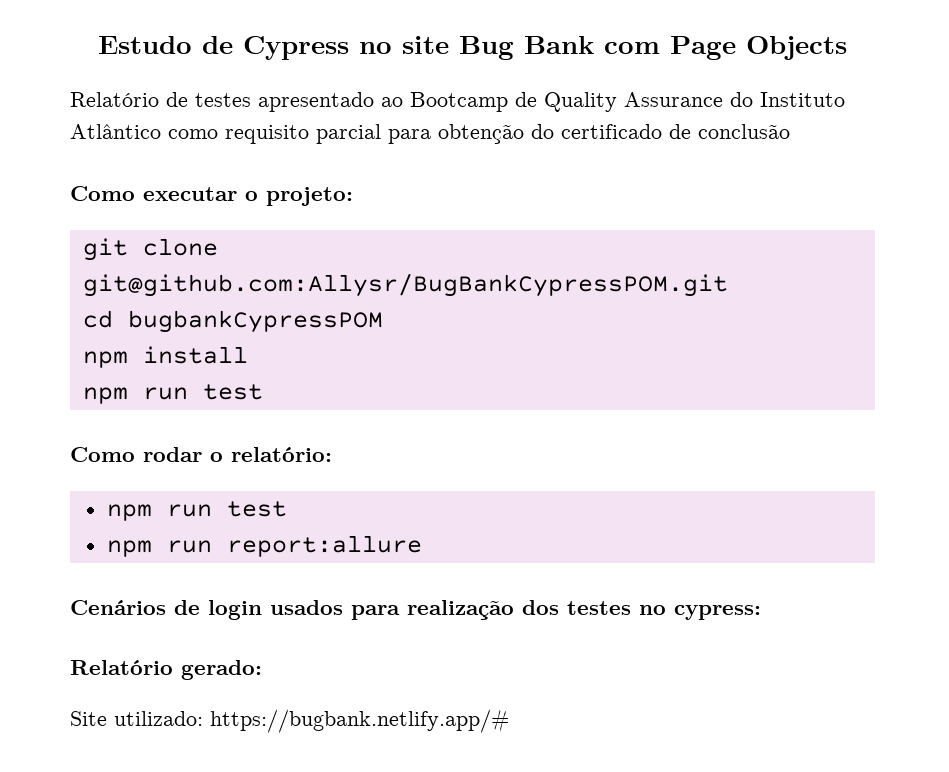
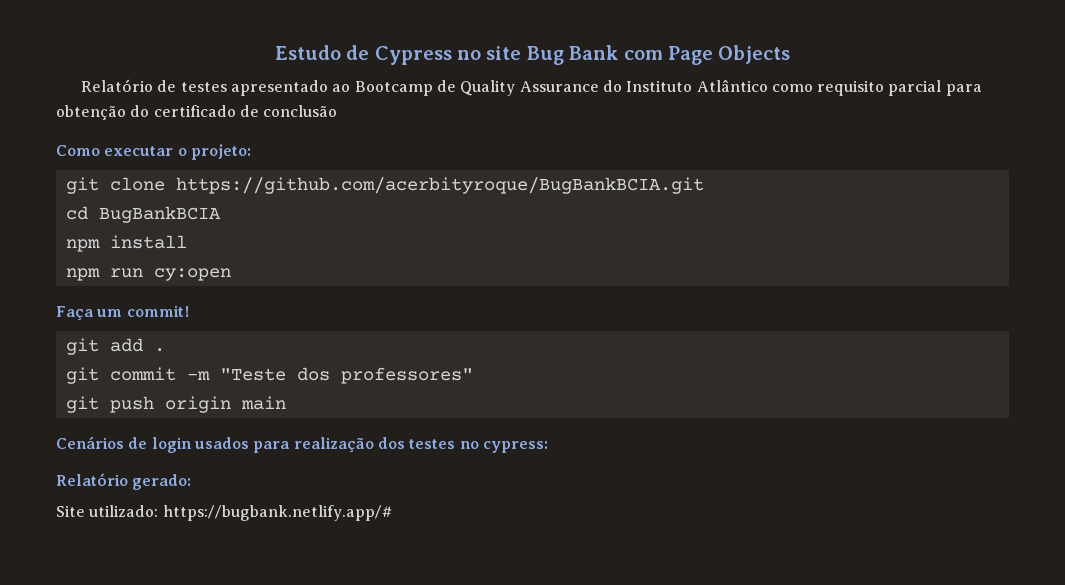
- git clone git@github.com:Allysr/BugBankCypressPOM.git
+ git clone https://github.com/acerbityroque/BugBankBCIA.git
- cd bugbankCypressPOM
+ cd BugBankBCIA
  npm install
- npm run test
- Como rodar o relatório:
- npm run test
- npm run report:allure
+ npm run cy:open
+ Faça um commit!
+ git add .
+ git commit -m "Teste dos professores"
+ git push origin main

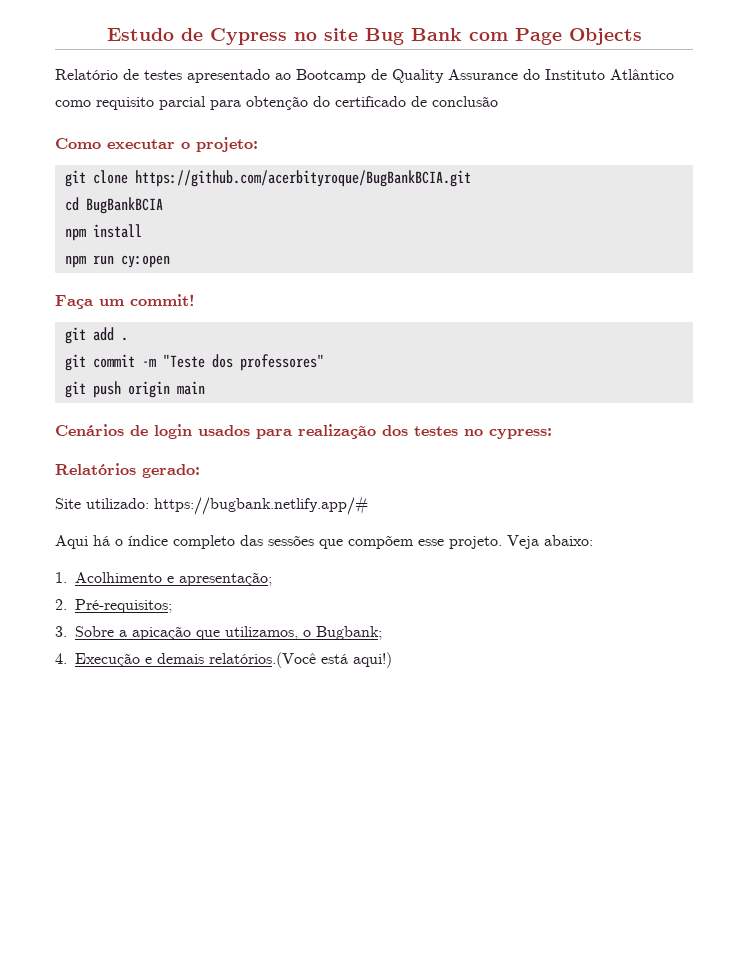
- Relatório gerado:
+ Relatórios gerado:
+ Aqui há o índice completo das sessões que compõem esse projeto. Veja abaixo:
+ 1. Acolhimento e apresentação;
+ 2. Pré-requisitos;
+ 3. Sobre a apicação que utilizamos, o Bugbank;
+ 4. Execução e demais relatórios.(Você está aqui!)

